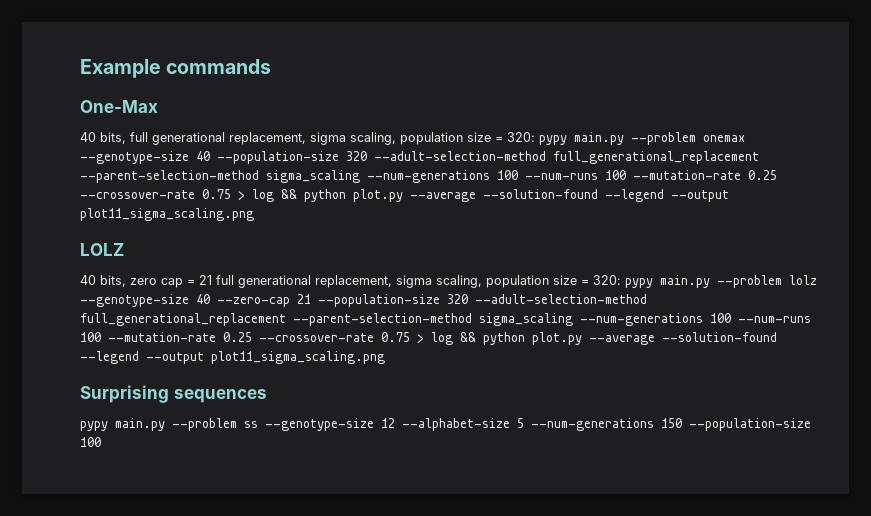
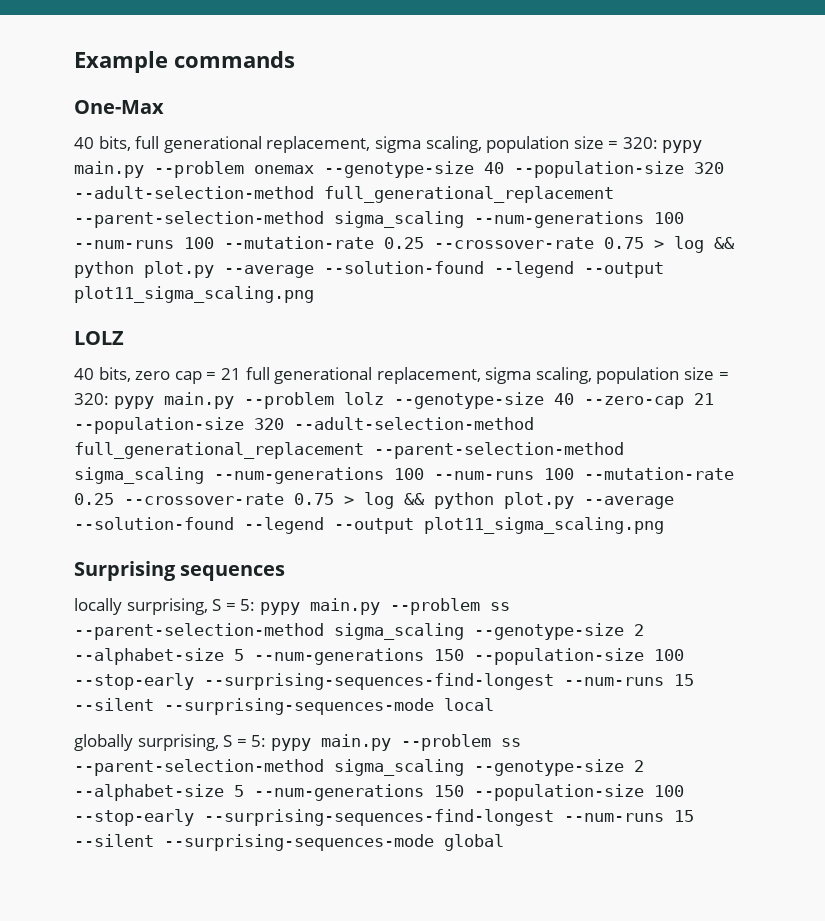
- pypy main.py --problem ss --genotype-size 12 --alphabet-size 5 --num-generations 150 --population-size 100
+ locally surprising, S = 5: pypy main.py --problem ss --parent-selection-method sigma_scaling --genotype-size 2 --alphabet-size 5 --num-generations 150 --population-size 100 --stop-early --surprising-sequences-find-longest --num-runs 15 --silent --surprising-sequences-mode local
+ globally surprising, S = 5: pypy main.py --problem ss --parent-selection-method sigma_scaling --genotype-size 2 --alphabet-size 5 --num-generations 150 --population-size 100 --stop-early --surprising-sequences-find-longest --num-runs 15 --silent --surprising-sequences-mode global

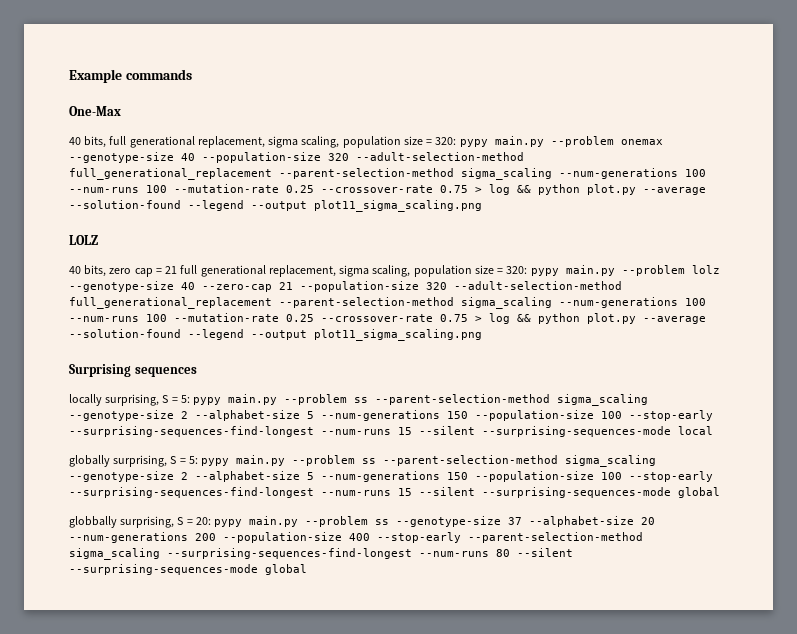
+ globbally surprising, S = 20: pypy main.py --problem ss --genotype-size 37 --alphabet-size 20 --num-generations 200 --population-size 400 --stop-early --parent-selection-method sigma_scaling --surprising-sequences-find-longest --num-runs 80 --silent --surprising-sequences-mode global

